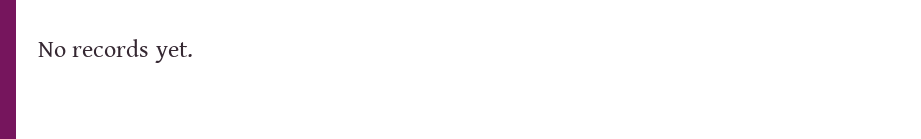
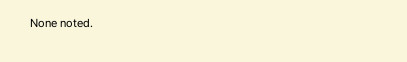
- No records yet.
+ None noted.

